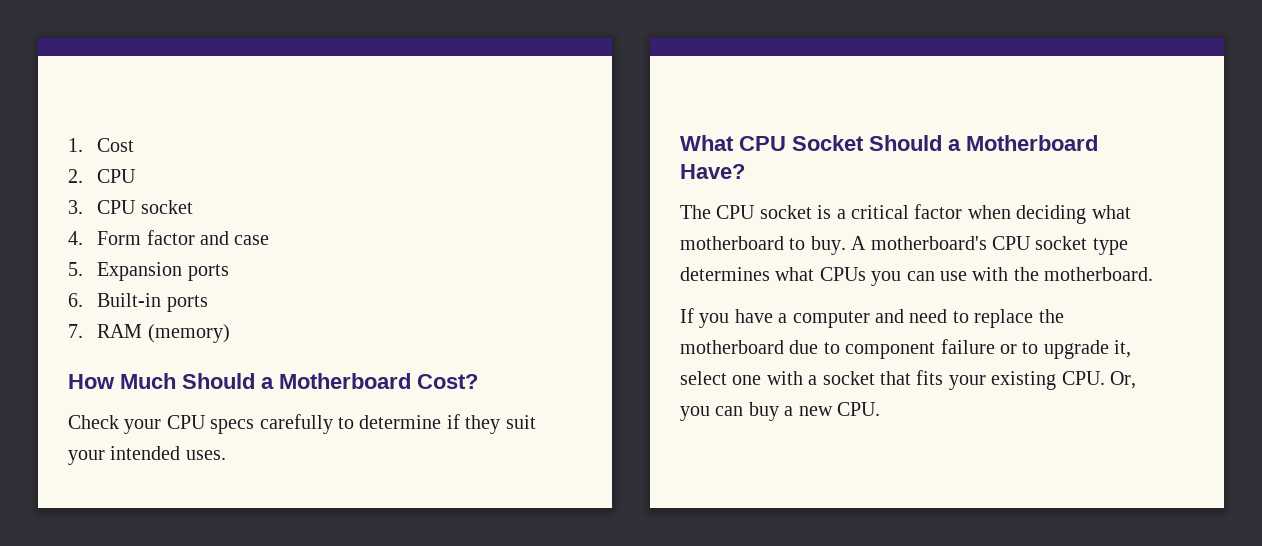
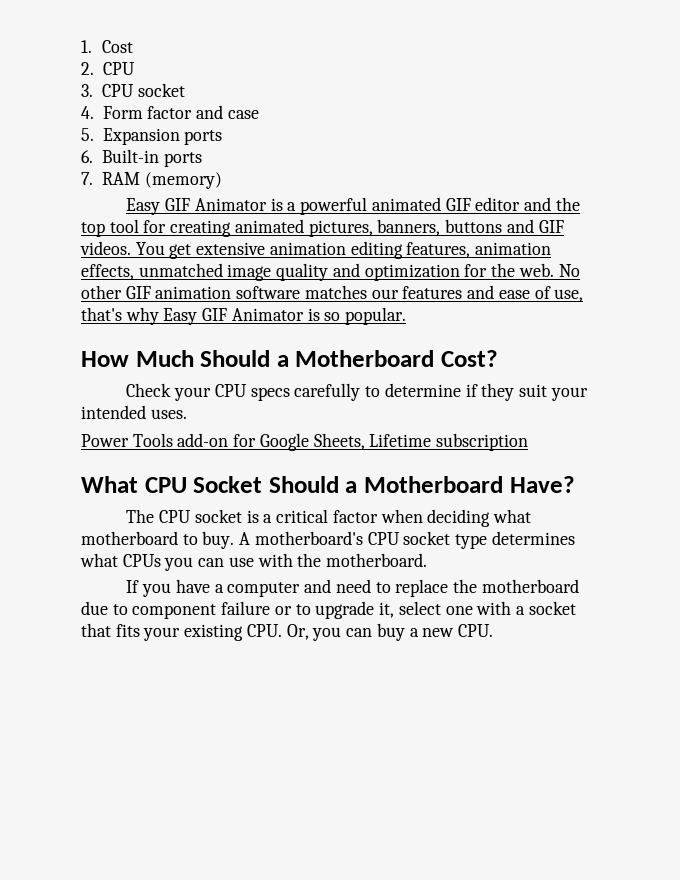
+ Easy GIF Animator is a powerful animated GIF editor and the top tool for creating animated pictures, banners, buttons and GIF videos. You get extensive animation editing features, animation effects, unmatched image quality and optimization for the web. No other GIF animation software matches our features and ease of use, that's why Easy GIF Animator is so popular.
+ Power Tools add-on for Google Sheets, Lifetime subscription

